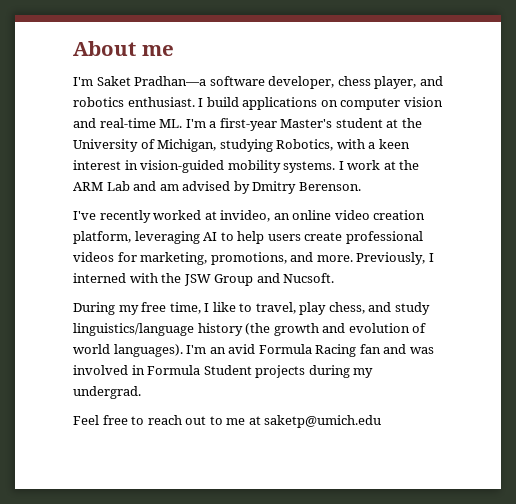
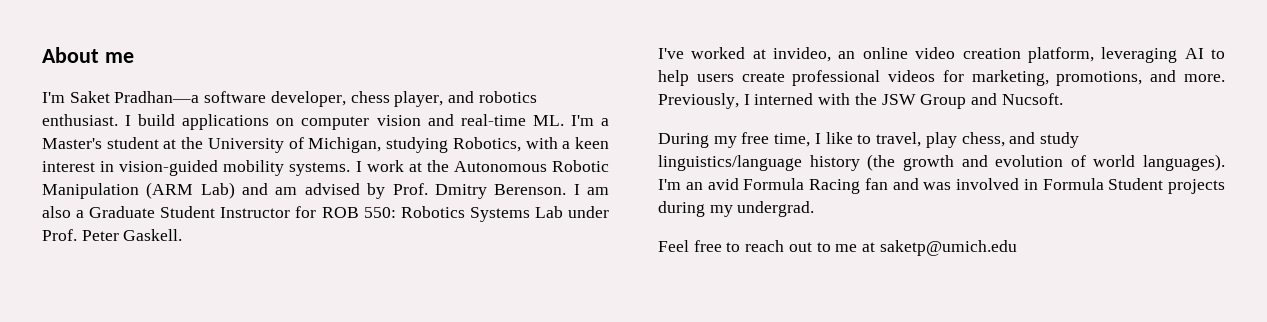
- I build applications on computer vision and real-time ML. I'm a first-year Master's student at the University of Michigan, studying Robotics, with a keen interest in vision-guided mobility systems.
+ I build applications on computer vision and real-time ML. I'm a Master's student at the University of Michigan, studying Robotics, with a keen interest in vision-guided mobility systems.
- I work at the ARM Lab and am advised by Dmitry Berenson.
+ I work at the Autonomous Robotic Manipulation (ARM Lab) and am advised by Prof. Dmitry Berenson. I am also a Graduate Student Instructor for ROB 550: Robotics Systems Lab under Prof. Peter Gaskell.
- I've recently worked at invideo, an online video creation platform, leveraging AI to help users create professional videos for marketing, promotions, and more.
+ I've worked at invideo, an online video creation platform, leveraging AI to help users create professional videos for marketing, promotions, and more.

